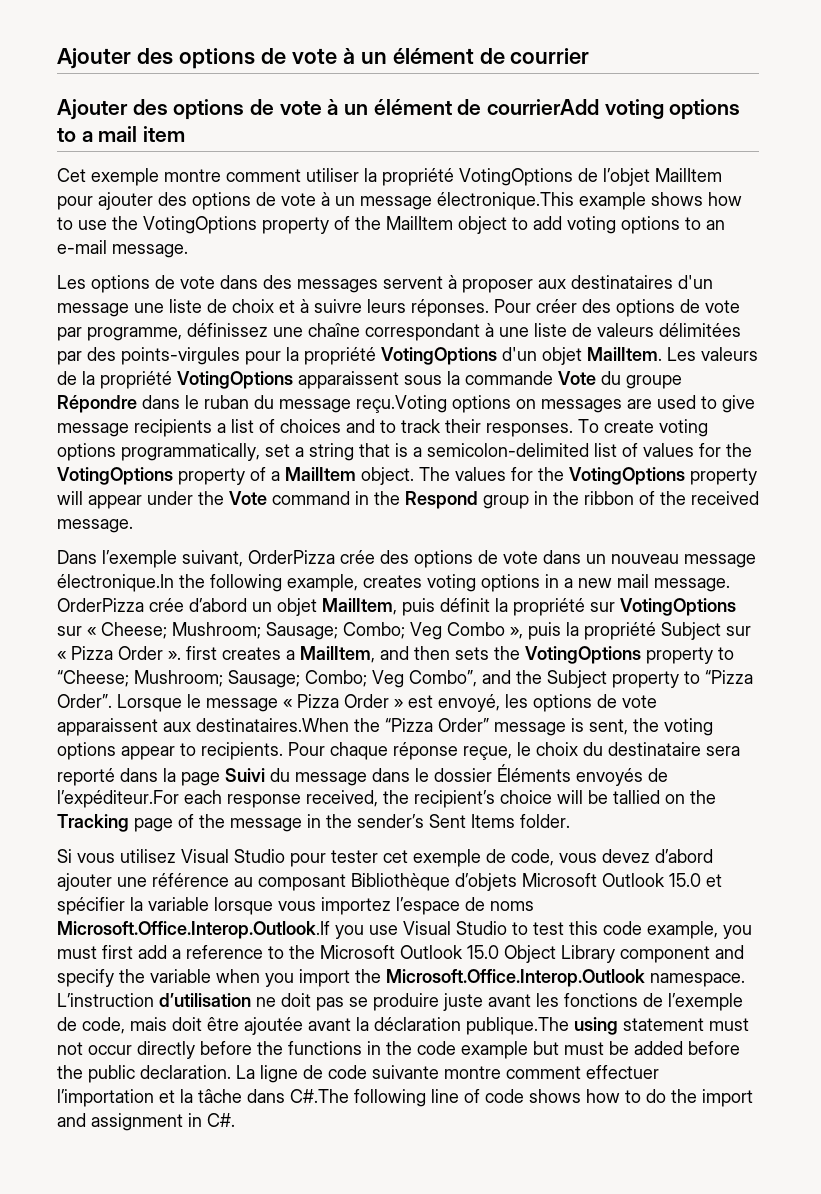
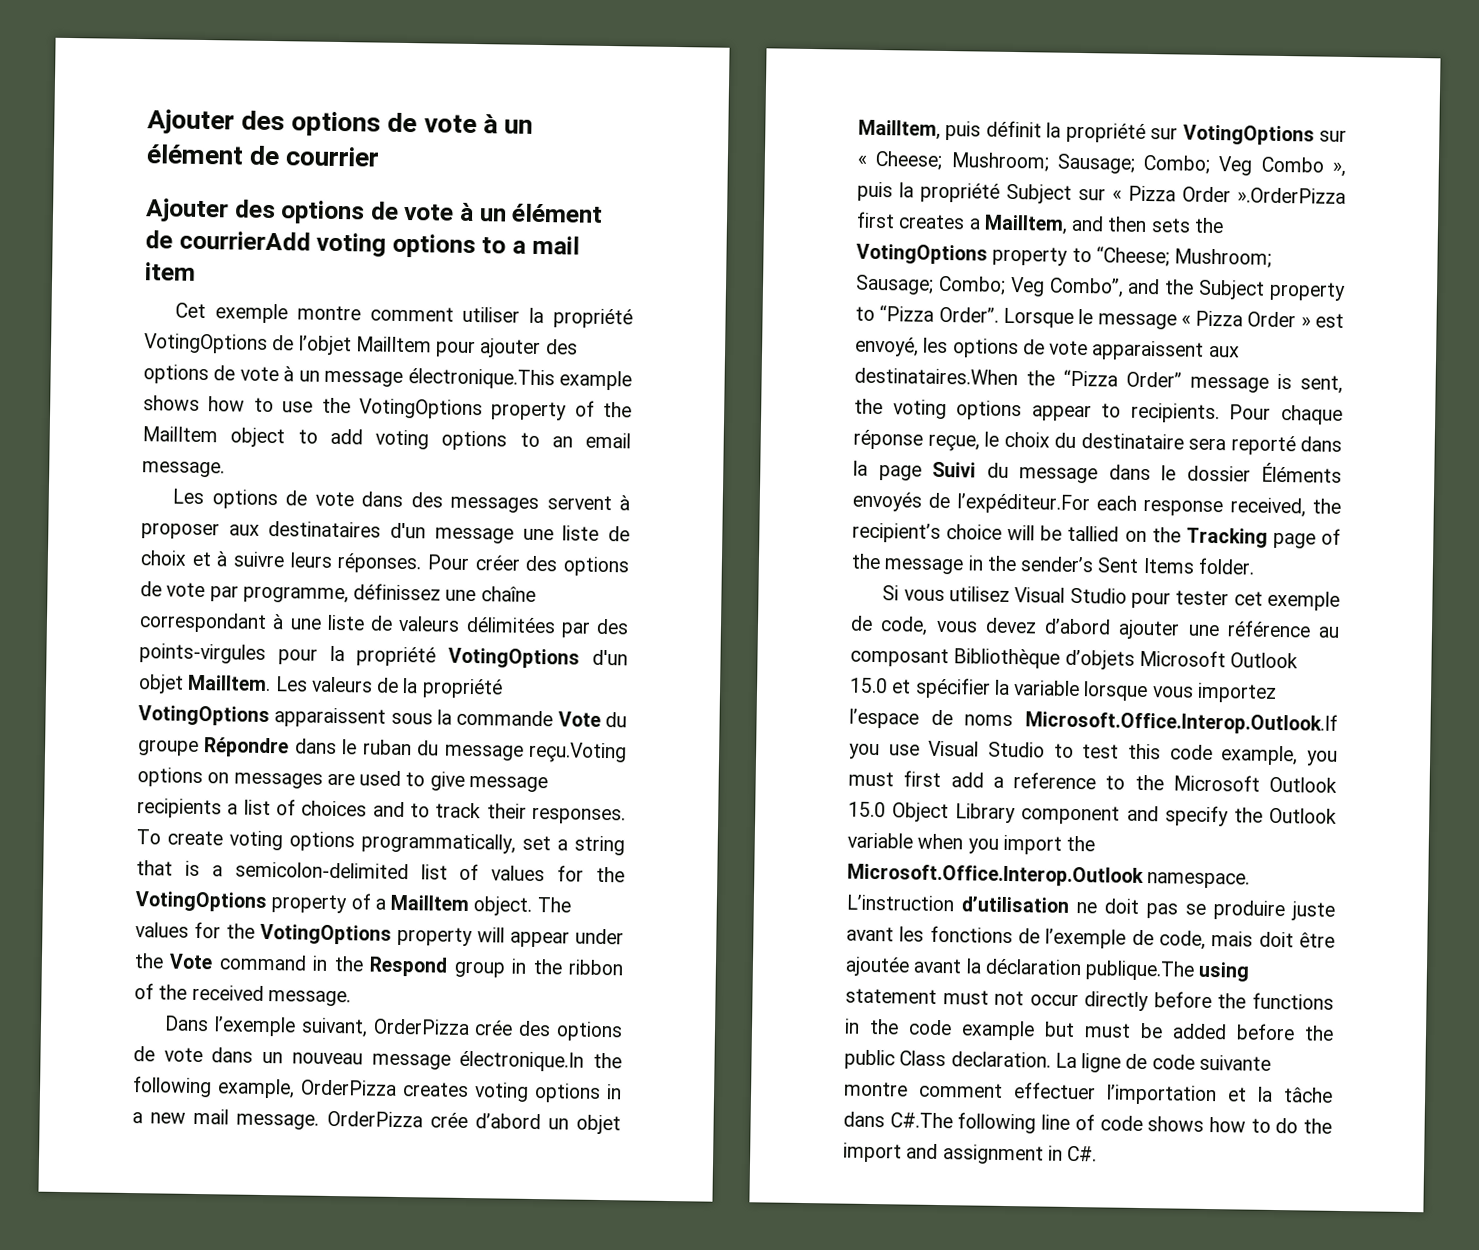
- Cet exemple montre comment utiliser la propriété VotingOptions de l’objet MailItem pour ajouter des options de vote à un message électronique.This example shows how to use the VotingOptions property of the MailItem object to add voting options to an e-mail message.
+ Cet exemple montre comment utiliser la propriété VotingOptions de l’objet MailItem pour ajouter des options de vote à un message électronique.This example shows how to use the VotingOptions property of the MailItem object to add voting options to an email message.
- Dans l’exemple suivant, OrderPizza crée des options de vote dans un nouveau message électronique.In the following example, creates voting options in a new mail message.
+ Dans l’exemple suivant, OrderPizza crée des options de vote dans un nouveau message électronique.In the following example, OrderPizza creates voting options in a new mail message.
- OrderPizza crée d’abord un objet MailItem, puis définit la propriété sur VotingOptions sur « Cheese; Mushroom; Sausage; Combo; Veg Combo », puis la propriété Subject sur « Pizza Order ». first creates a MailItem, and then sets the VotingOptions property to “Cheese; Mushroom; Sausage; Combo; Veg Combo”, and the Subject property to “Pizza Order”.
+ OrderPizza crée d’abord un objet MailItem, puis définit la propriété sur VotingOptions sur « Cheese; Mushroom; Sausage; Combo; Veg Combo », puis la propriété Subject sur « Pizza Order ».OrderPizza first creates a MailItem, and then sets the VotingOptions property to “Cheese; Mushroom; Sausage; Combo; Veg Combo”, and the Subject property to “Pizza Order”.
- Si vous utilisez Visual Studio pour tester cet exemple de code, vous devez d’abord ajouter une référence au composant Bibliothèque d’objets Microsoft Outlook 15.0 et spécifier la variable lorsque vous importez l’espace de noms Microsoft.Office.Interop.Outlook.If you use Visual Studio to test this code example, you must first add a reference to the Microsoft Outlook 15.0 Object Library component and specify the variable when you import the Microsoft.Office.Interop.Outlook namespace.
+ Si vous utilisez Visual Studio pour tester cet exemple de code, vous devez d’abord ajouter une référence au composant Bibliothèque d’objets Microsoft Outlook 15.0 et spécifier la variable lorsque vous importez l’espace de noms Microsoft.Office.Interop.Outlook.If you use Visual Studio to test this code example, you must first add a reference to the Microsoft Outlook 15.0 Object Library component and specify the Outlook variable when you import the Microsoft.Office.Interop.Outlook namespace.
- L’instruction d’utilisation ne doit pas se produire juste avant les fonctions de l’exemple de code, mais doit être ajoutée avant la déclaration publique.The using statement must not occur directly before the functions in the code example but must be added before the public declaration.
+ L’instruction d’utilisation ne doit pas se produire juste avant les fonctions de l’exemple de code, mais doit être ajoutée avant la déclaration publique.The using statement must not occur directly before the functions in the code example but must be added before the public Class declaration.

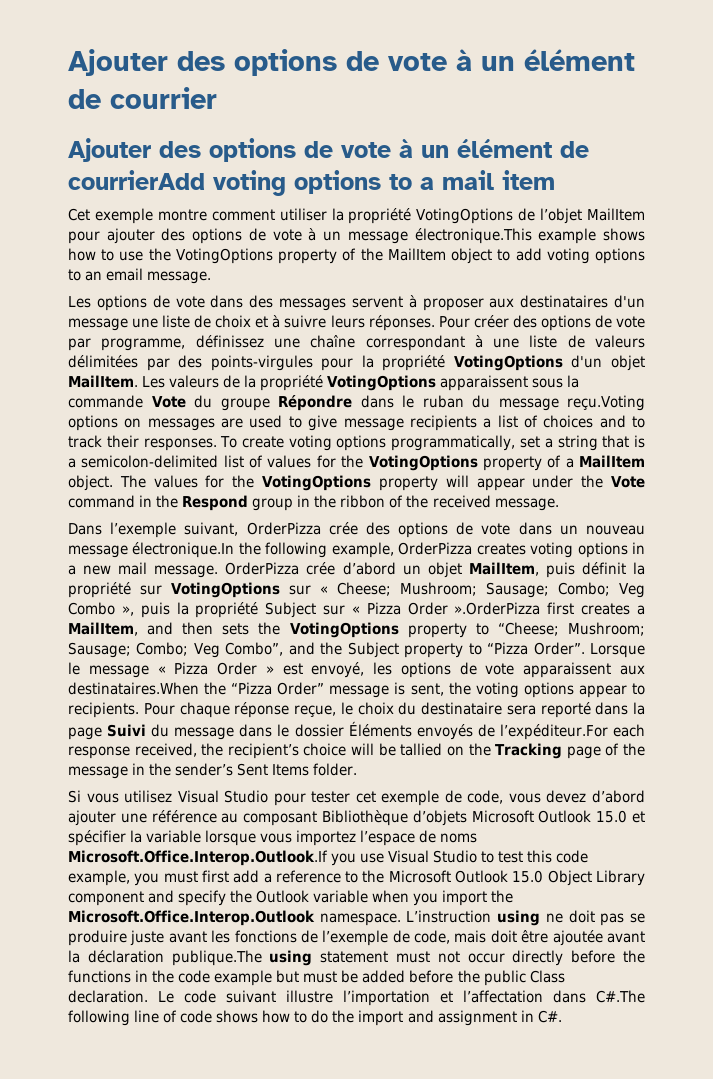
- L’instruction d’utilisation ne doit pas se produire juste avant les fonctions de l’exemple de code, mais doit être ajoutée avant la déclaration publique.The using statement must not occur directly before the functions in the code example but must be added before the public Class declaration.
+ L’instruction using ne doit pas se produire juste avant les fonctions de l’exemple de code, mais doit être ajoutée avant la déclaration publique.The using statement must not occur directly before the functions in the code example but must be added before the public Class declaration.
- La ligne de code suivante montre comment effectuer l’importation et la tâche dans C#.The following line of code shows how to do the import and assignment in C#.
+ Le code suivant illustre l’importation et l’affectation dans C#.The following line of code shows how to do the import and assignment in C#.

